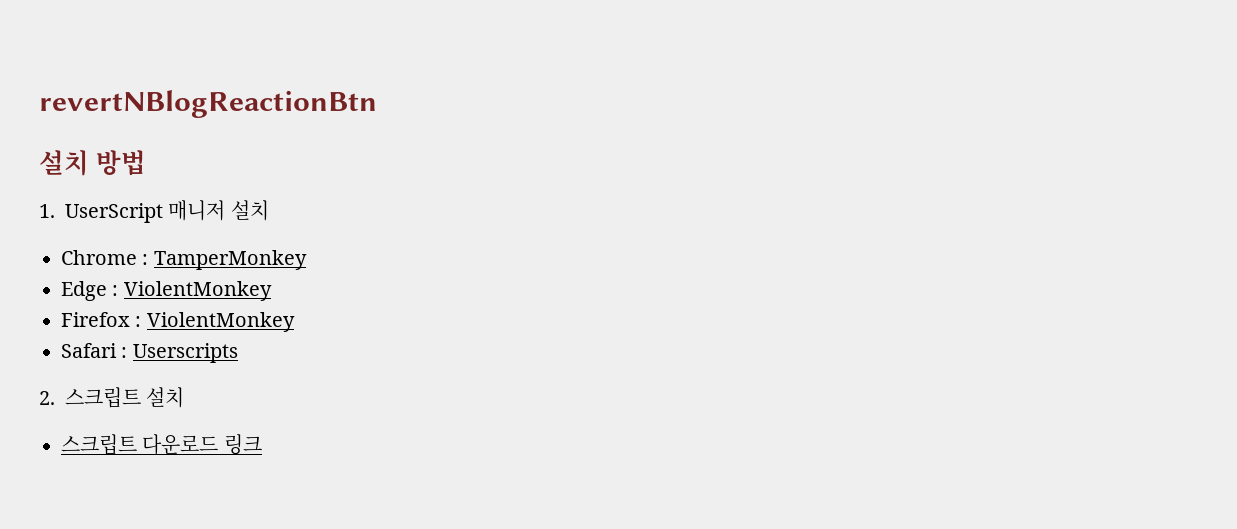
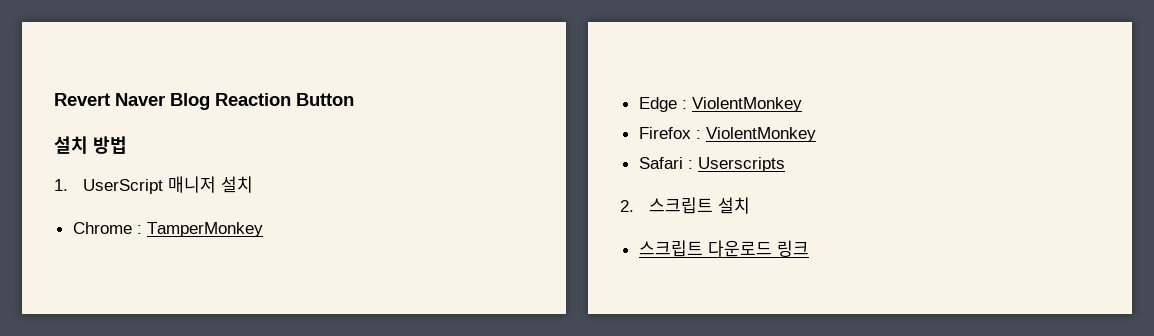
- revertNBlogReactionBtn
+ Revert Naver Blog Reaction Button

